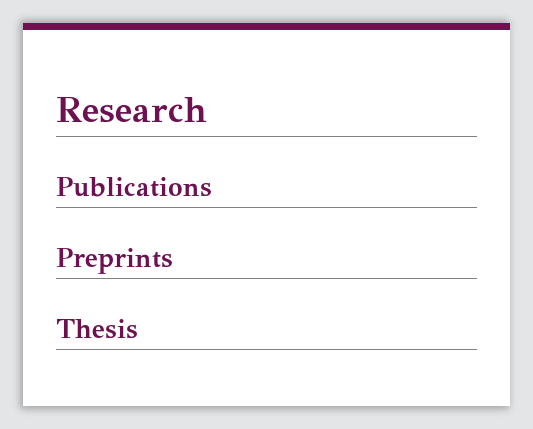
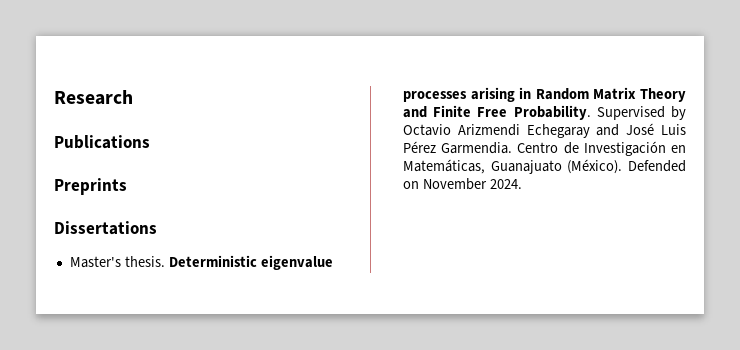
- Thesis
+ Dissertations
+ Master's thesis. Deterministic eigenvalue processes arising in Random Matrix Theory and Finite Free Probability. Supervised by Octavio Arizmendi Echegaray and José Luis Pérez Garmendia. Centro de Investigación en Matemáticas, Guanajuato (México). Defended on November 2024.

